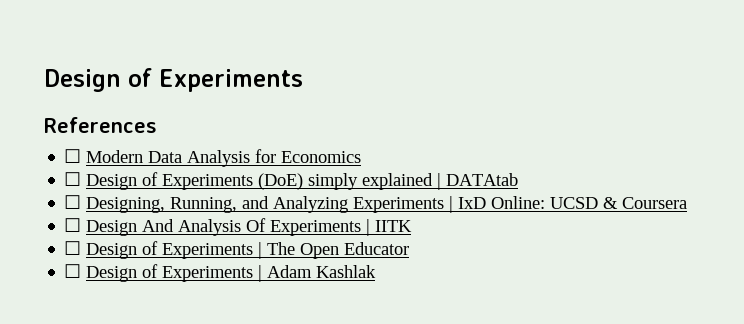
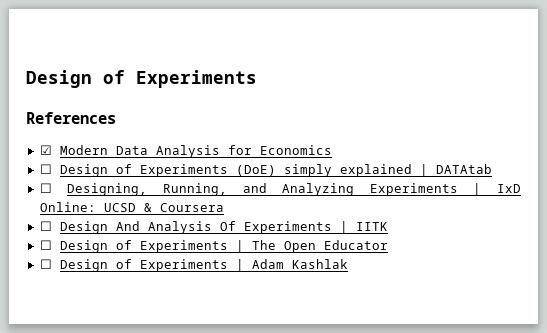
- ☐ Modern Data Analysis for Economics
+ ☑ Modern Data Analysis for Economics

